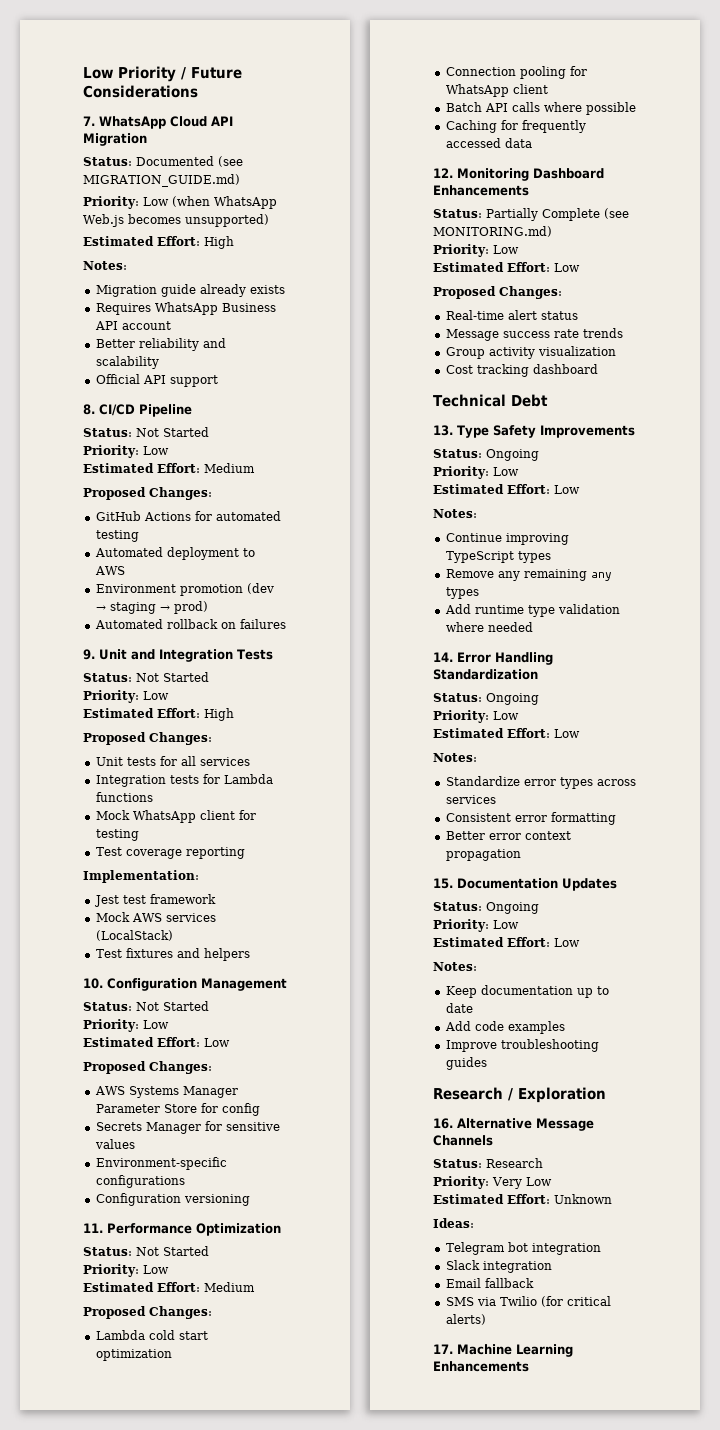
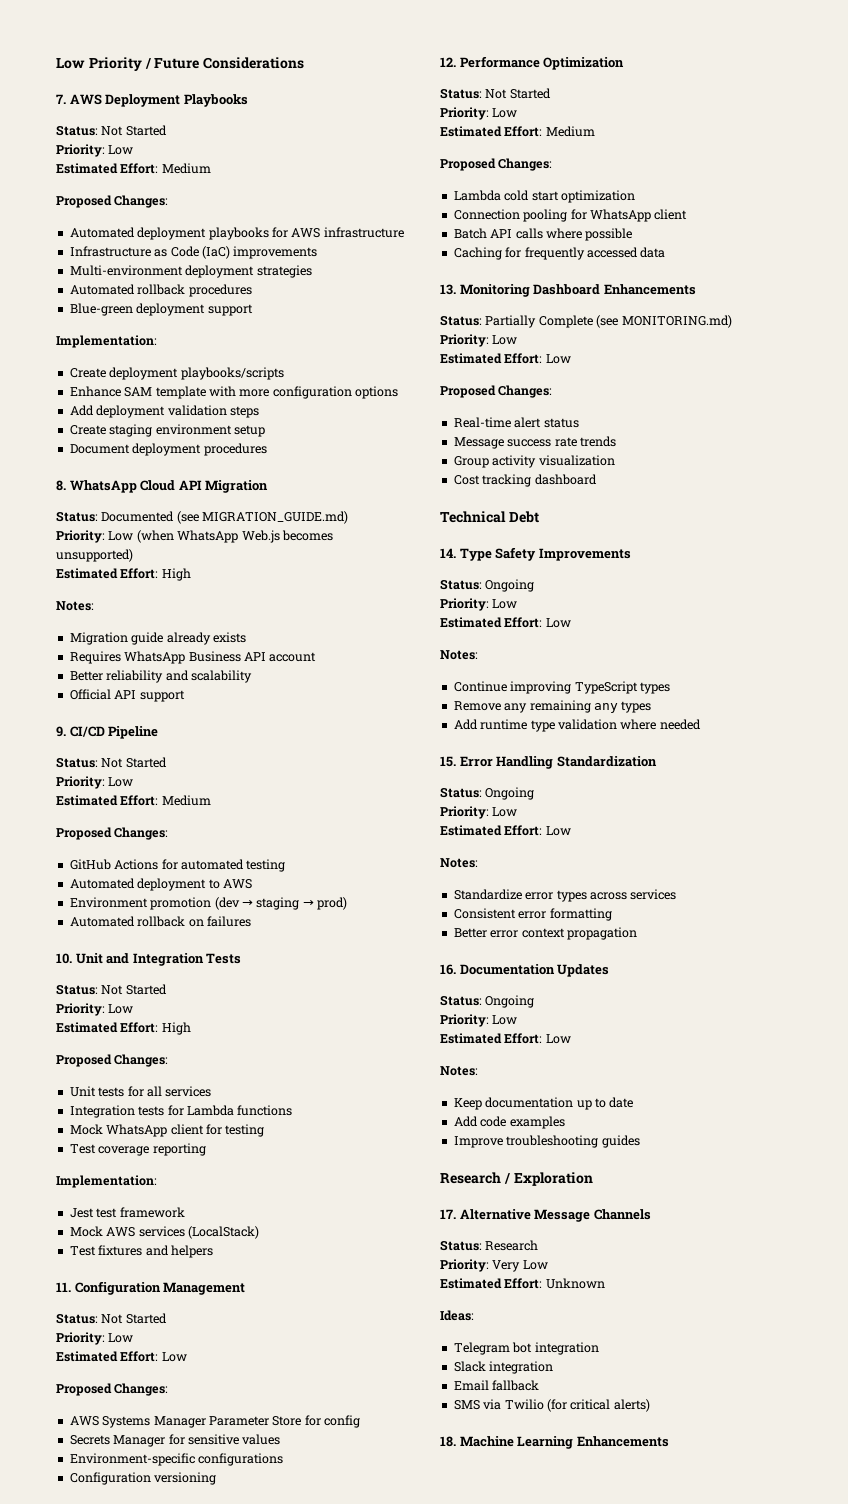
- 7. WhatsApp Cloud API Migration
+ 7. AWS Deployment Playbooks
+ Status: Not Started
+ Priority: Low
+ Estimated Effort: Medium
+ Proposed Changes:
+ Automated deployment playbooks for AWS infrastructure
+ Infrastructure as Code (IaC) improvements
+ Multi-environment deployment strategies
+ Automated rollback procedures
+ Blue-green deployment support
+ Implementation:
+ Create deployment playbooks/scripts
+ Enhance SAM template with more configuration options
+ Add deployment validation steps
+ Create staging environment setup
+ Document deployment procedures
+ 8. WhatsApp Cloud API Migration
- 8. CI/CD Pipeline
+ 9. CI/CD Pipeline
- 9. Unit and Integration Tests
+ 10. Unit and Integration Tests
- 10. Configuration Management
+ 11. Configuration Management
- 11. Performance Optimization
+ 12. Performance Optimization
- 12. Monitoring Dashboard Enhancements
+ 13. Monitoring Dashboard Enhancements
- 13. Type Safety Improvements
+ 14. Type Safety Improvements
- 14. Error Handling Standardization
+ 15. Error Handling Standardization
- 15. Documentation Updates
+ 16. Documentation Updates
- 16. Alternative Message Channels
+ 17. Alternative Message Channels
- 17. Machine Learning Enhancements
+ 18. Machine Learning Enhancements

